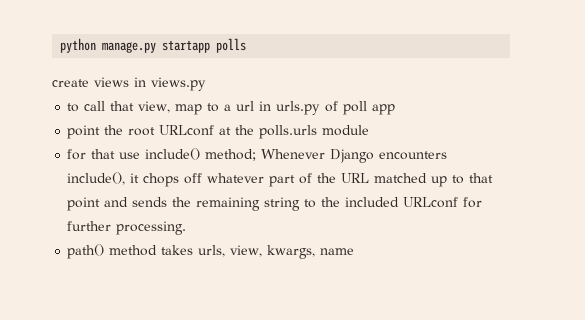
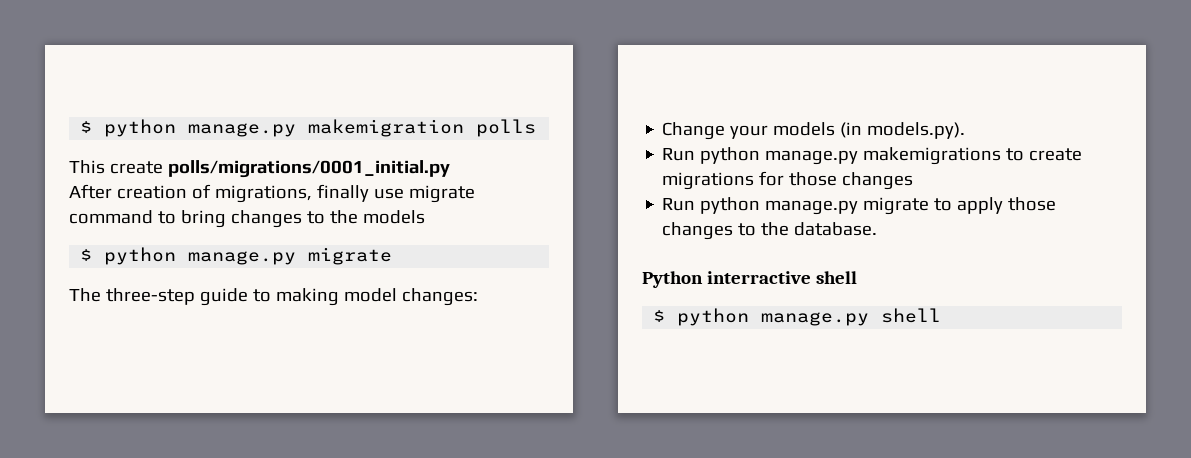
- python manage.py startapp polls
+ $ python manage.py makemigration polls
- create views in views.py
- to call that view, map to a url in urls.py of poll app
- point the root URLconf at the polls.urls module
- for that use include() method; Whenever Django encounters include(), it chops off whatever part of the URL matched up to that point and sends the remaining string to the included URLconf for further processing.
- path() method takes urls, view, kwargs, name
+ This create polls/migrations/0001_initial.py
+ After creation of migrations, finally use migrate command to bring changes to the models
+ $ python manage.py migrate
+ The three-step guide to making model changes:
+ Change your models (in models.py).
+ Run python manage.py makemigrations to create migrations for those changes
+ Run python manage.py migrate to apply those changes to the database.
+ Python interractive shell
+ $ python manage.py shell

